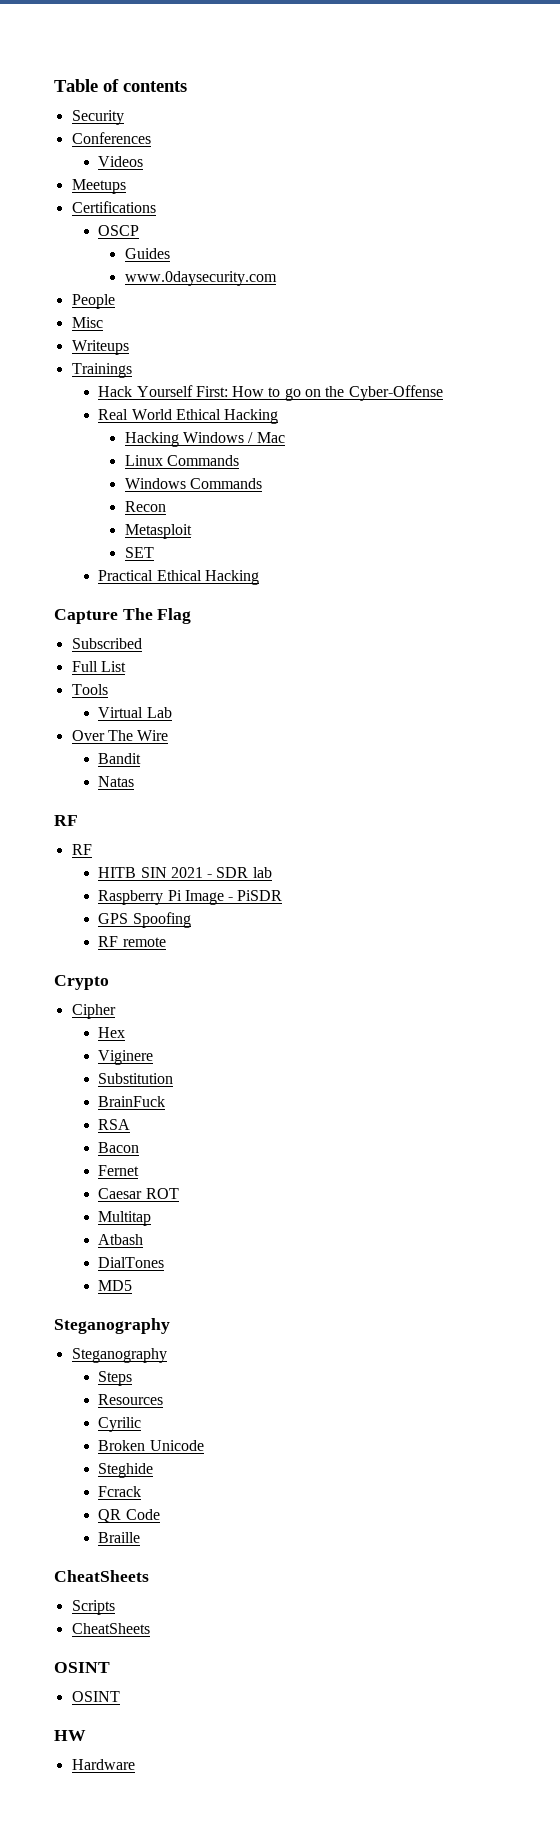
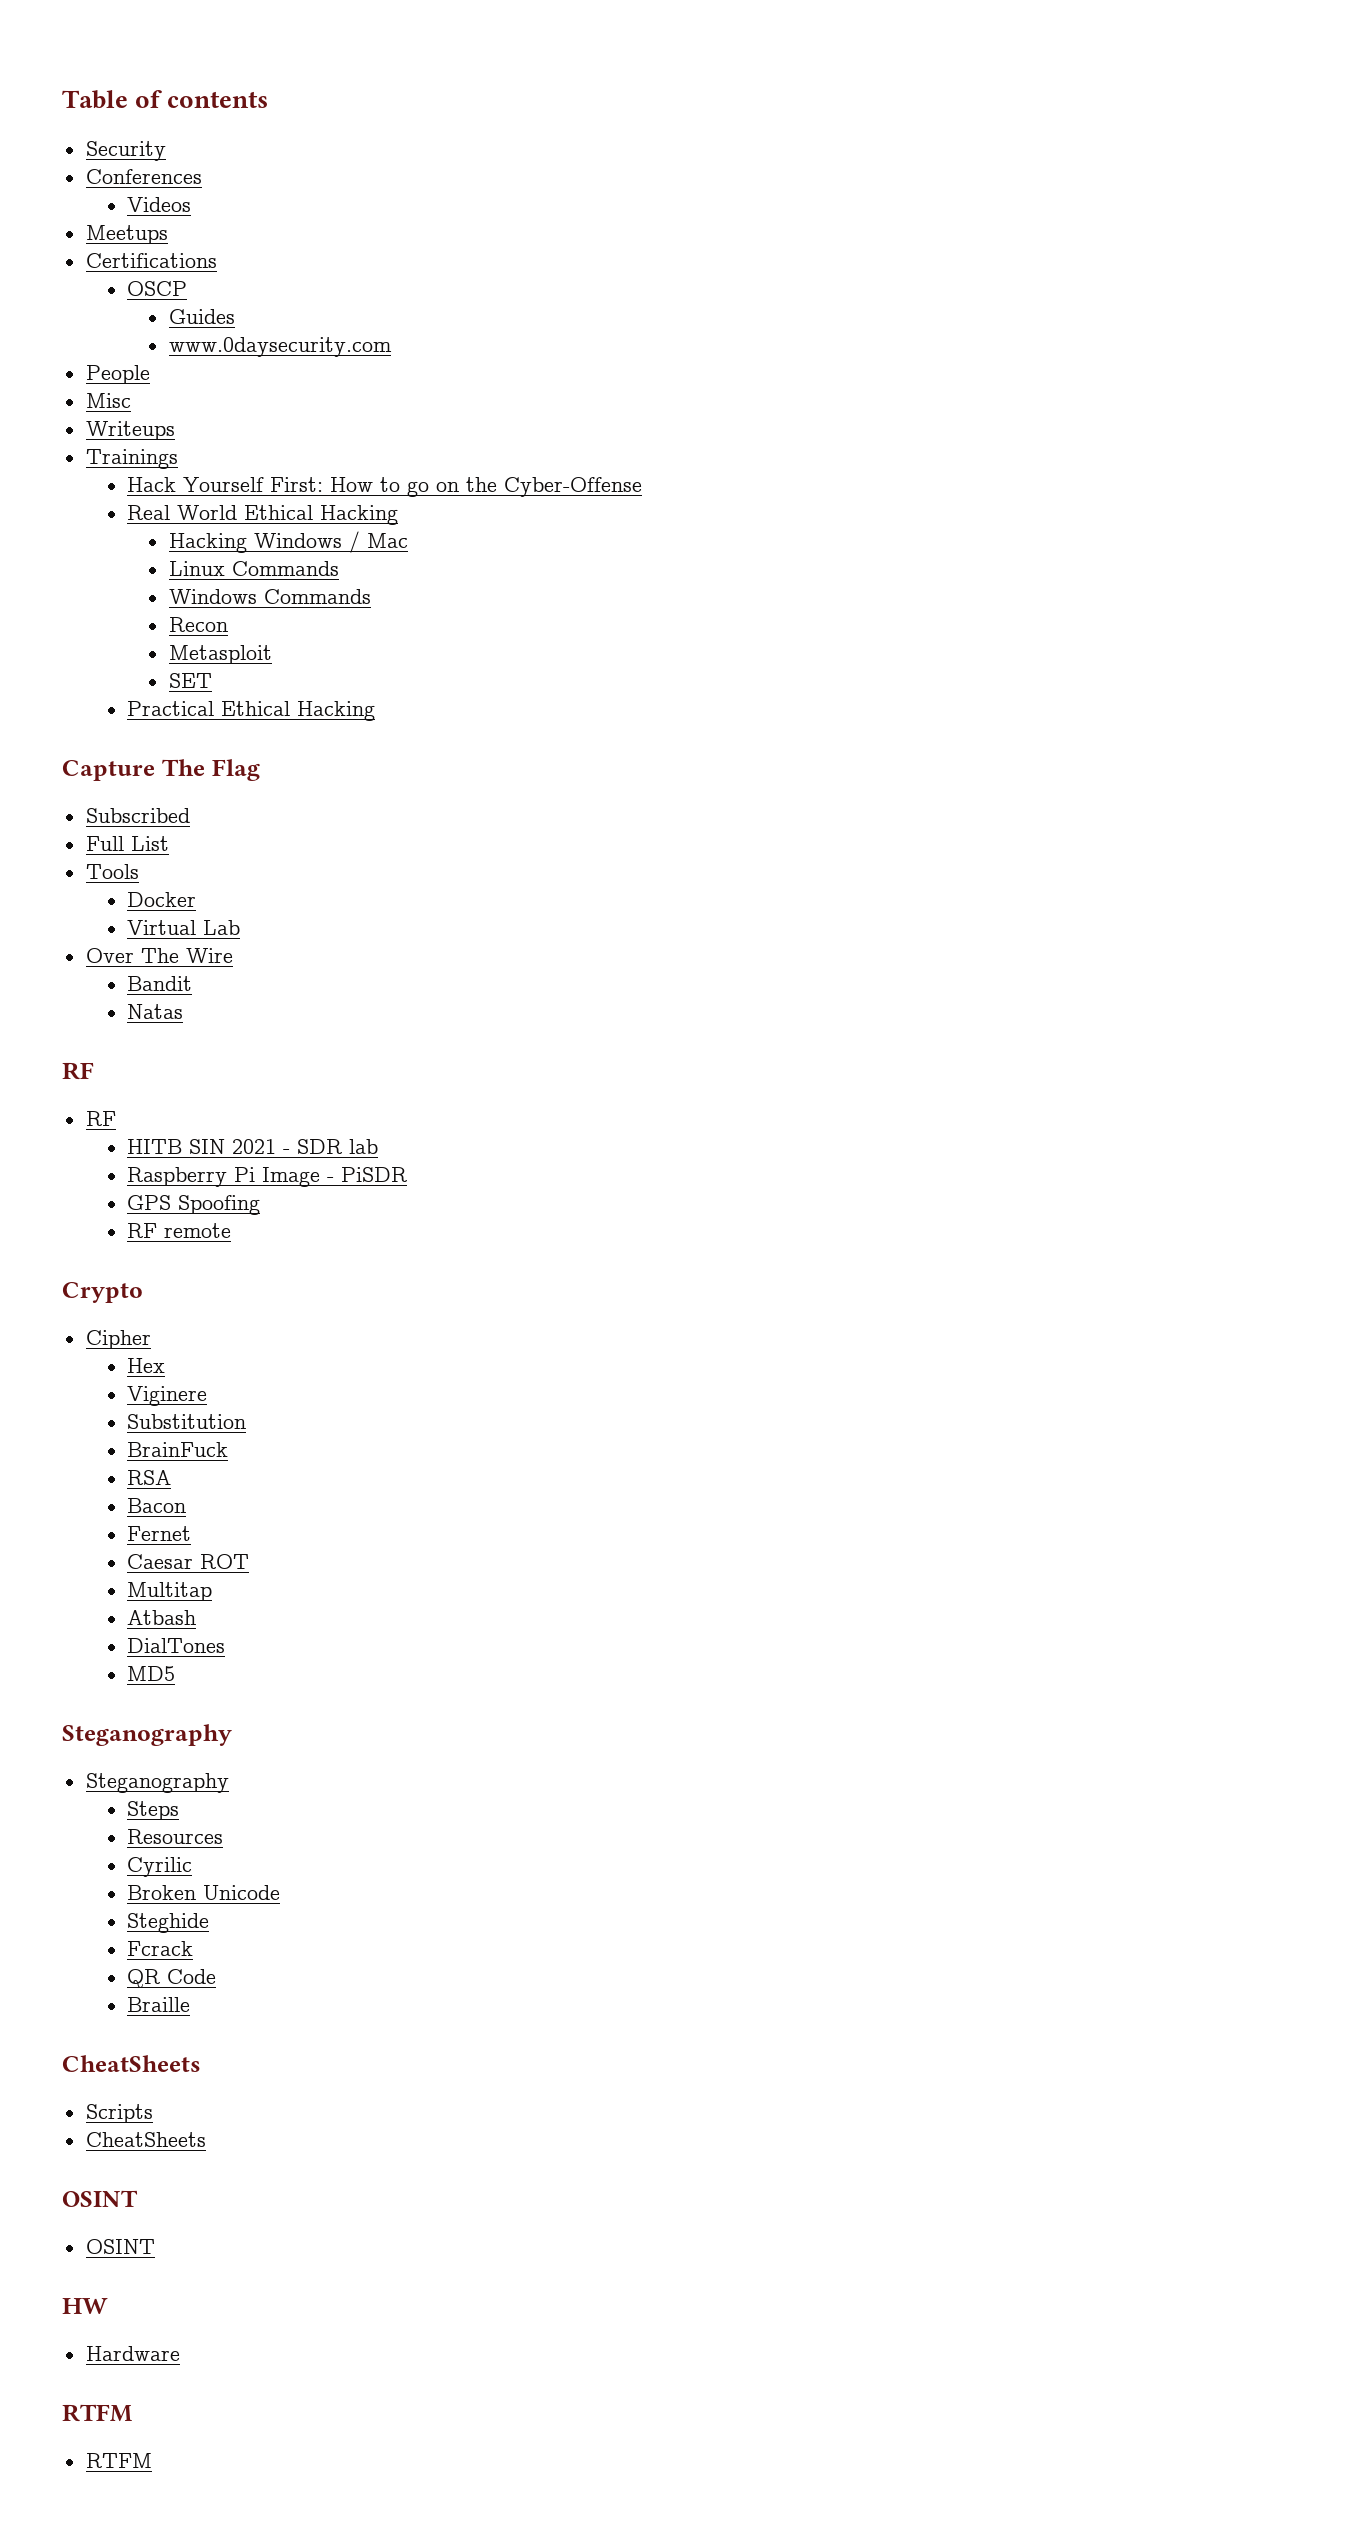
+ Docker
  Hardware
+ RTFM
+ RTFM

